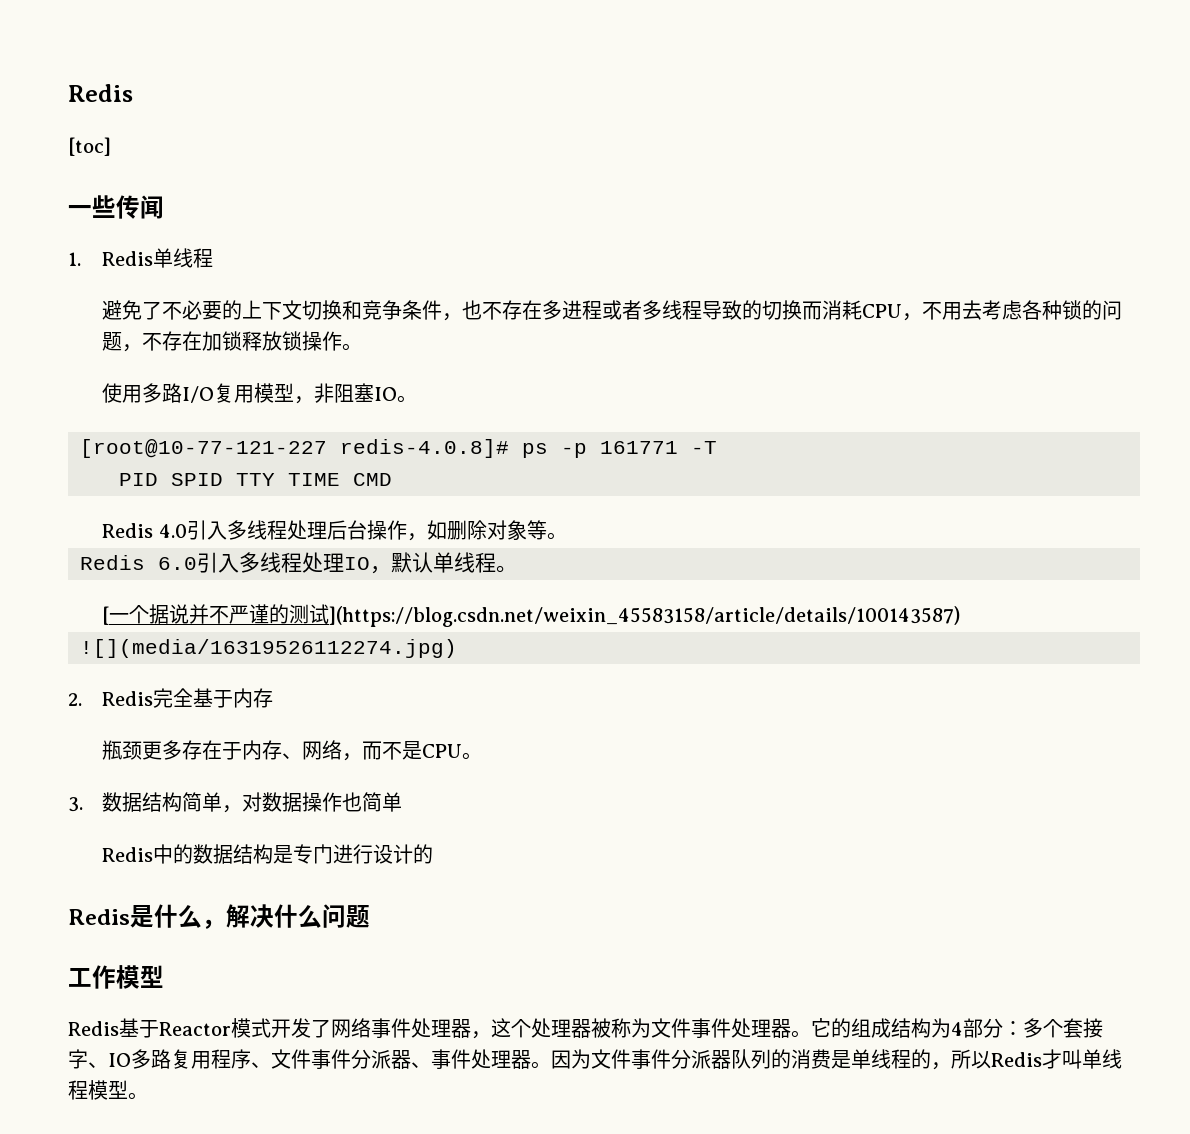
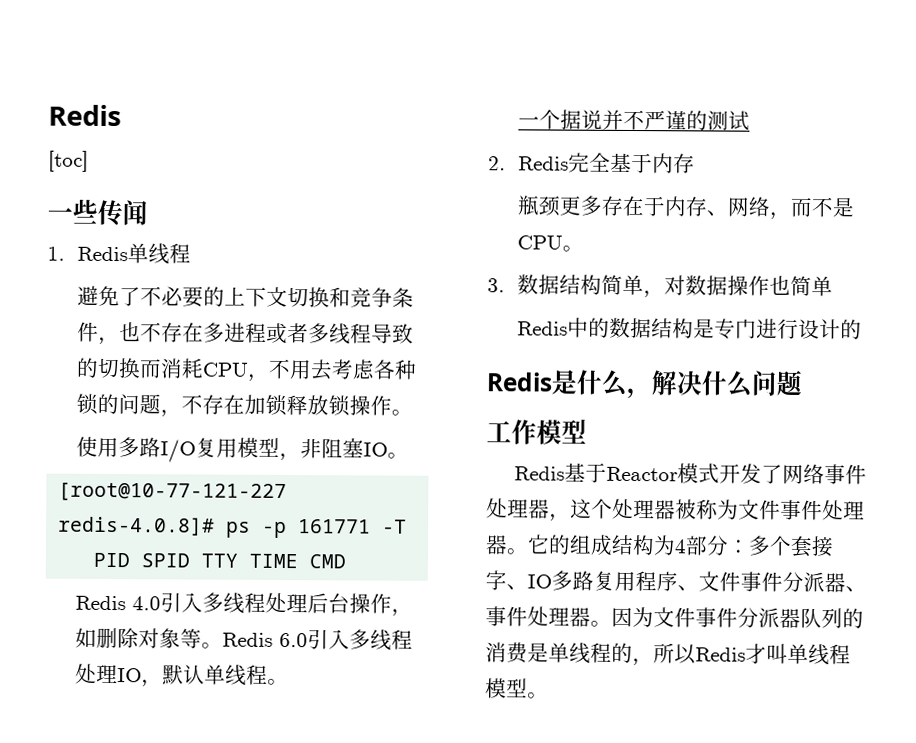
- Redis 4.0引入多线程处理后台操作，如删除对象等。
- Redis 6.0引入多线程处理IO，默认单线程。
+ Redis 4.0引入多线程处理后台操作，如删除对象等。Redis 6.0引入多线程处理IO，默认单线程。
- [一个据说并不严谨的测试](https://blog.csdn.net/weixin_45583158/article/details/100143587)
- ![](media/16319526112274.jpg)
+ 一个据说并不严谨的测试

